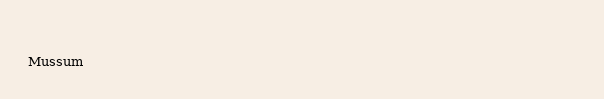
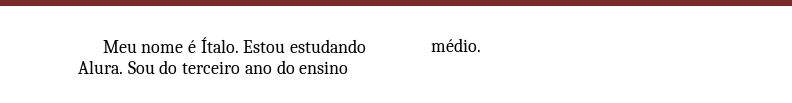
- Mussum
+ Meu nome é Ítalo. Estou estudando Alura. Sou do terceiro ano do ensino médio.

